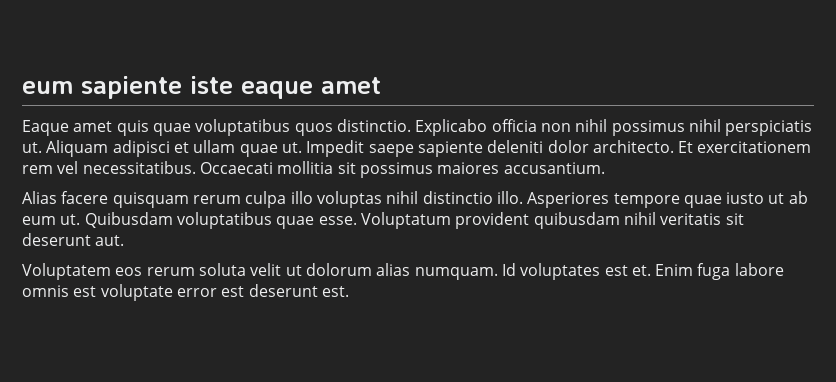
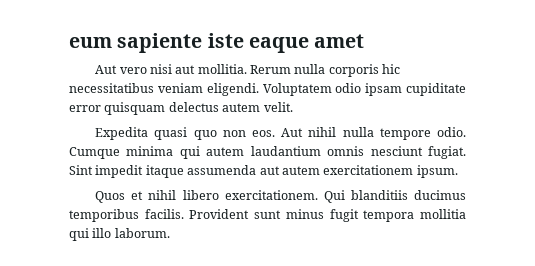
- Eaque amet quis quae voluptatibus quos distinctio. Explicabo officia non nihil possimus nihil perspiciatis ut. Aliquam adipisci et ullam quae ut. Impedit saepe sapiente deleniti dolor architecto. Et exercitationem rem vel necessitatibus. Occaecati mollitia sit possimus maiores accusantium.
- Alias facere quisquam rerum culpa illo voluptas nihil distinctio illo. Asperiores tempore quae iusto ut ab eum ut. Quibusdam voluptatibus quae esse. Voluptatum provident quibusdam nihil veritatis sit deserunt aut.
- Voluptatem eos rerum soluta velit ut dolorum alias numquam. Id voluptates est et. Enim fuga labore omnis est voluptate error est deserunt est.
+ Aut vero nisi aut mollitia. Rerum nulla corporis hic necessitatibus veniam eligendi. Voluptatem odio ipsam cupiditate error quisquam delectus autem velit.
+ Expedita quasi quo non eos. Aut nihil nulla tempore odio. Cumque minima qui autem laudantium omnis nesciunt fugiat. Sint impedit itaque assumenda aut autem exercitationem ipsum.
+ Quos et nihil libero exercitationem. Qui blanditiis ducimus temporibus facilis. Provident sunt minus fugit tempora mollitia qui illo laborum.

